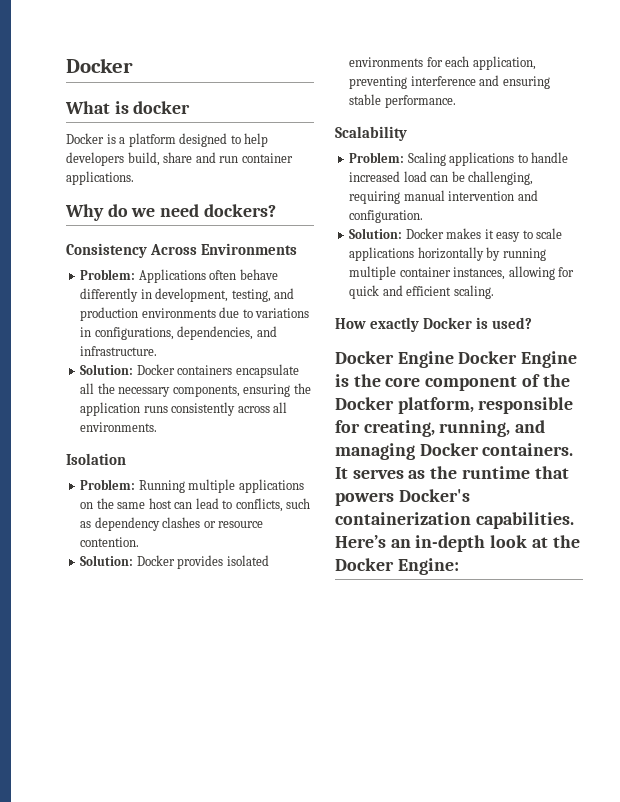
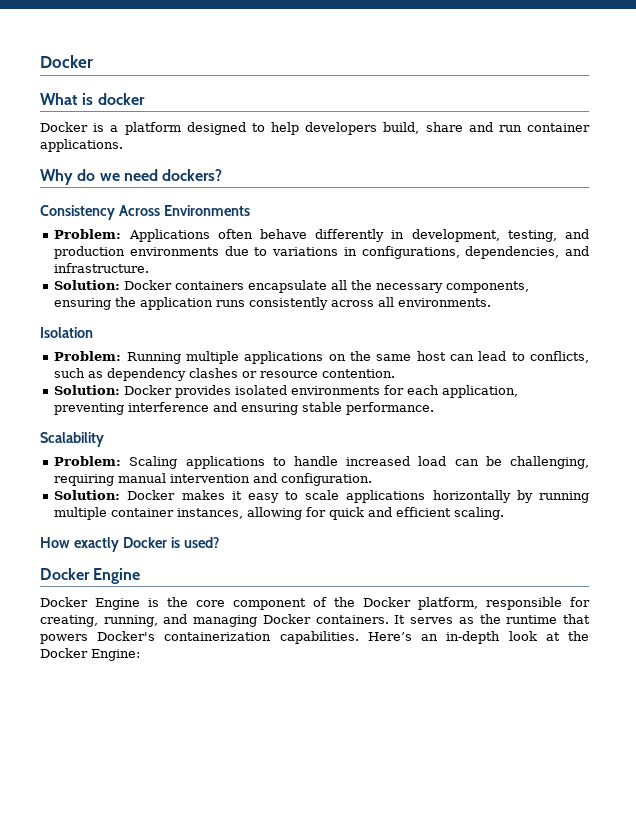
  How exactly Docker is used?
- Docker Engine Docker Engine is the core component of the Docker platform, responsible for creating, running, and managing Docker containers.
+ Docker Engine
+ Docker Engine is the core component of the Docker platform, responsible for creating, running, and managing Docker containers.

